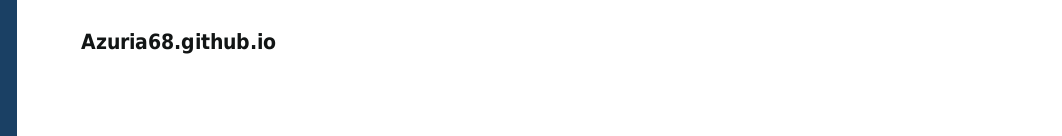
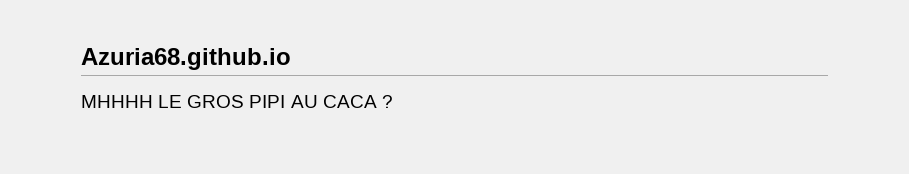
+ MHHHH LE GROS PIPI AU CACA ?

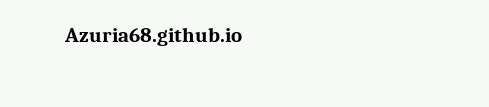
- MHHHH LE GROS PIPI AU CACA ?

